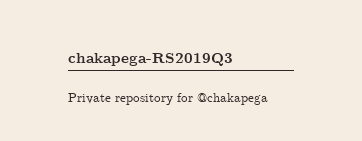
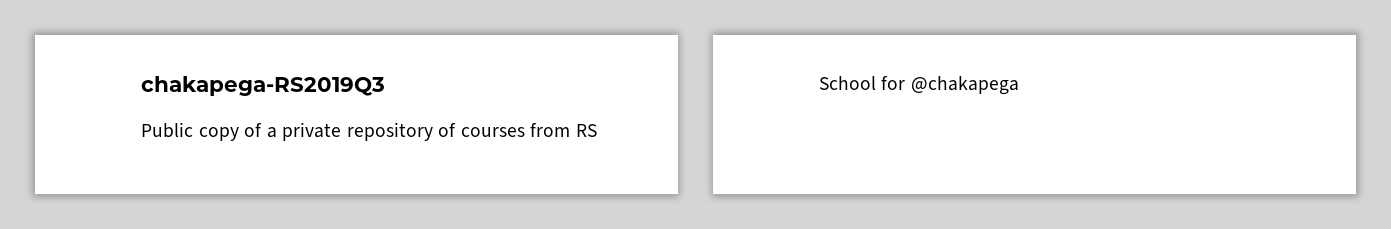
- Private repository for @chakapega
+ Public copy of a private repository of courses from RS School for @chakapega

